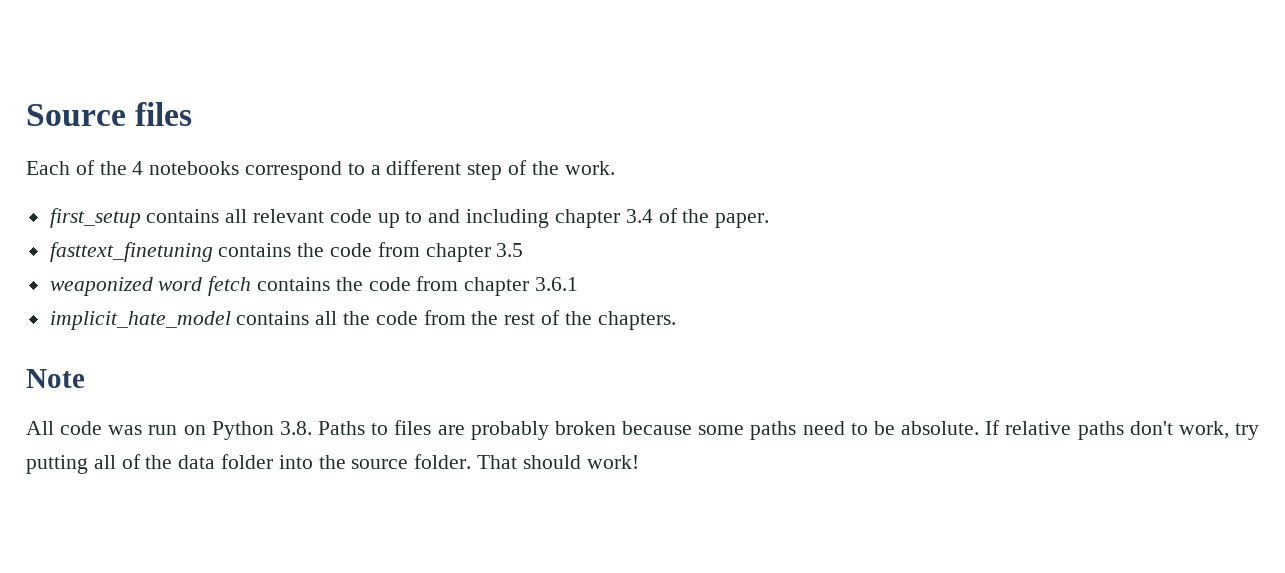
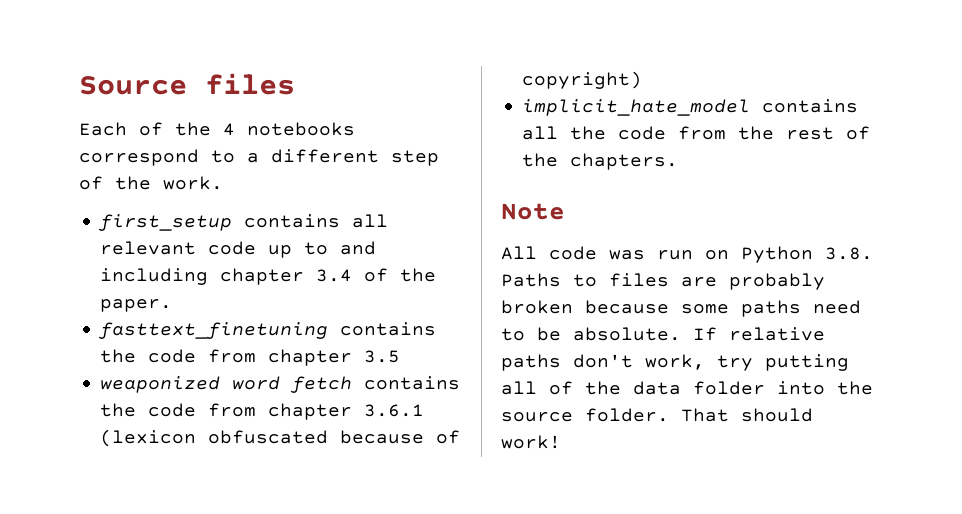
- weaponized word fetch contains the code from chapter 3.6.1
+ weaponized word fetch contains the code from chapter 3.6.1 (lexicon obfuscated because of copyright)

